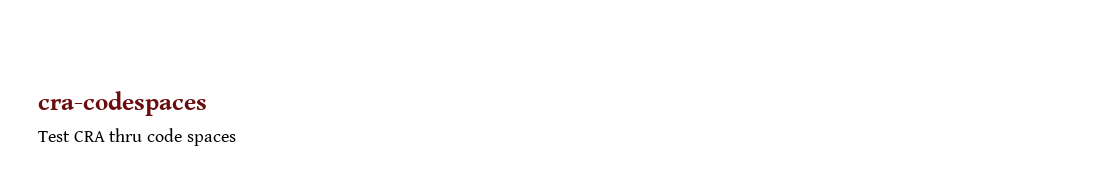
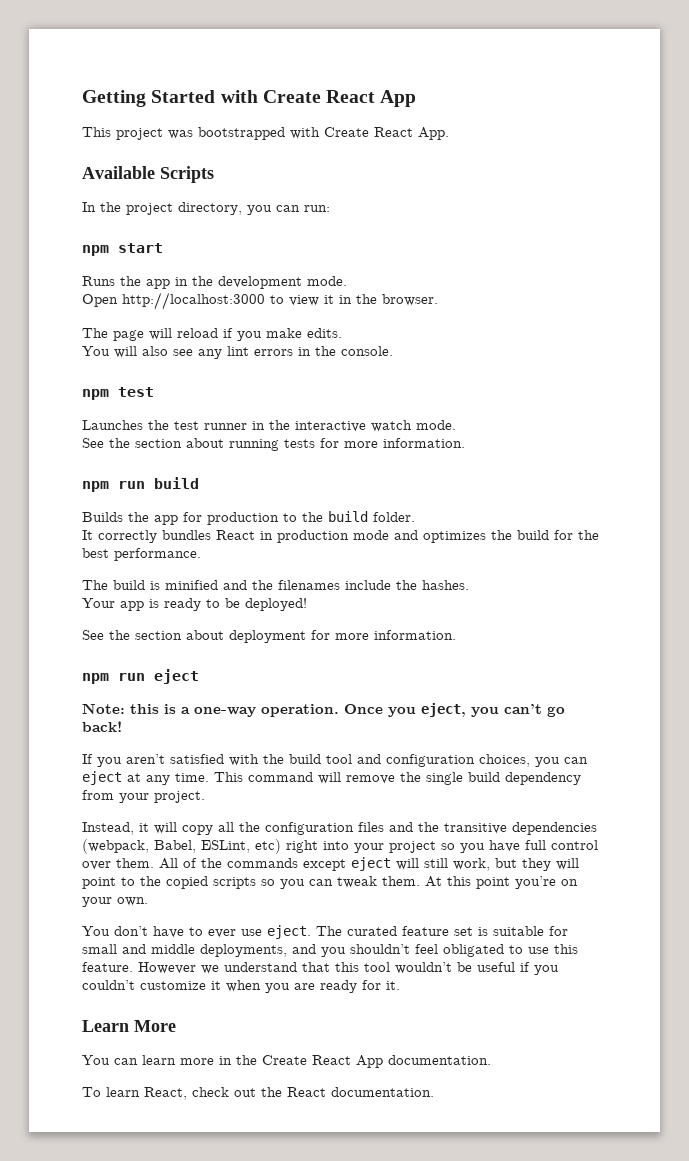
- cra-codespaces
- Test CRA thru code spaces
+ Getting Started with Create React App
+ This project was bootstrapped with Create React App.
+ Available Scripts
+ In the project directory, you can run:
+ npm start
+ Runs the app in the development mode.
+ Open http://localhost:3000 to view it in the browser.
+ The page will reload if you make edits.
+ You will also see any lint errors in the console.
+ npm test
+ Launches the test runner in the interactive watch mode.
+ See the section about running tests for more information.
+ npm run build
+ Builds the app for production to the build folder.
+ It correctly bundles React in production mode and optimizes the build for the best performance.
+ The build is minified and the filenames include the hashes.
+ Your app is ready to be deployed!
+ See the section about deployment for more information.
+ npm run eject
+ Note: this is a one-way operation. Once you eject, you can’t go back!
+ If you aren’t satisfied with the build tool and configuration choices, you can eject at any time. This command will remove the single build dependency from your project.
+ Instead, it will copy all the configuration files and the transitive dependencies (webpack, Babel, ESLint, etc) right into your project so you have full control over them. All of the commands except eject will still work, but they will point to the copied scripts so you can tweak them. At this point you’re on your own.
+ You don’t have to ever use eject. The curated feature set is suitable for small and middle deployments, and you shouldn’t feel obligated to use this feature. However we understand that this tool wouldn’t be useful if you couldn’t customize it when you are ready for it.
+ Learn More
+ You can learn more in the Create React App documentation.
+ To learn React, check out the React documentation.

